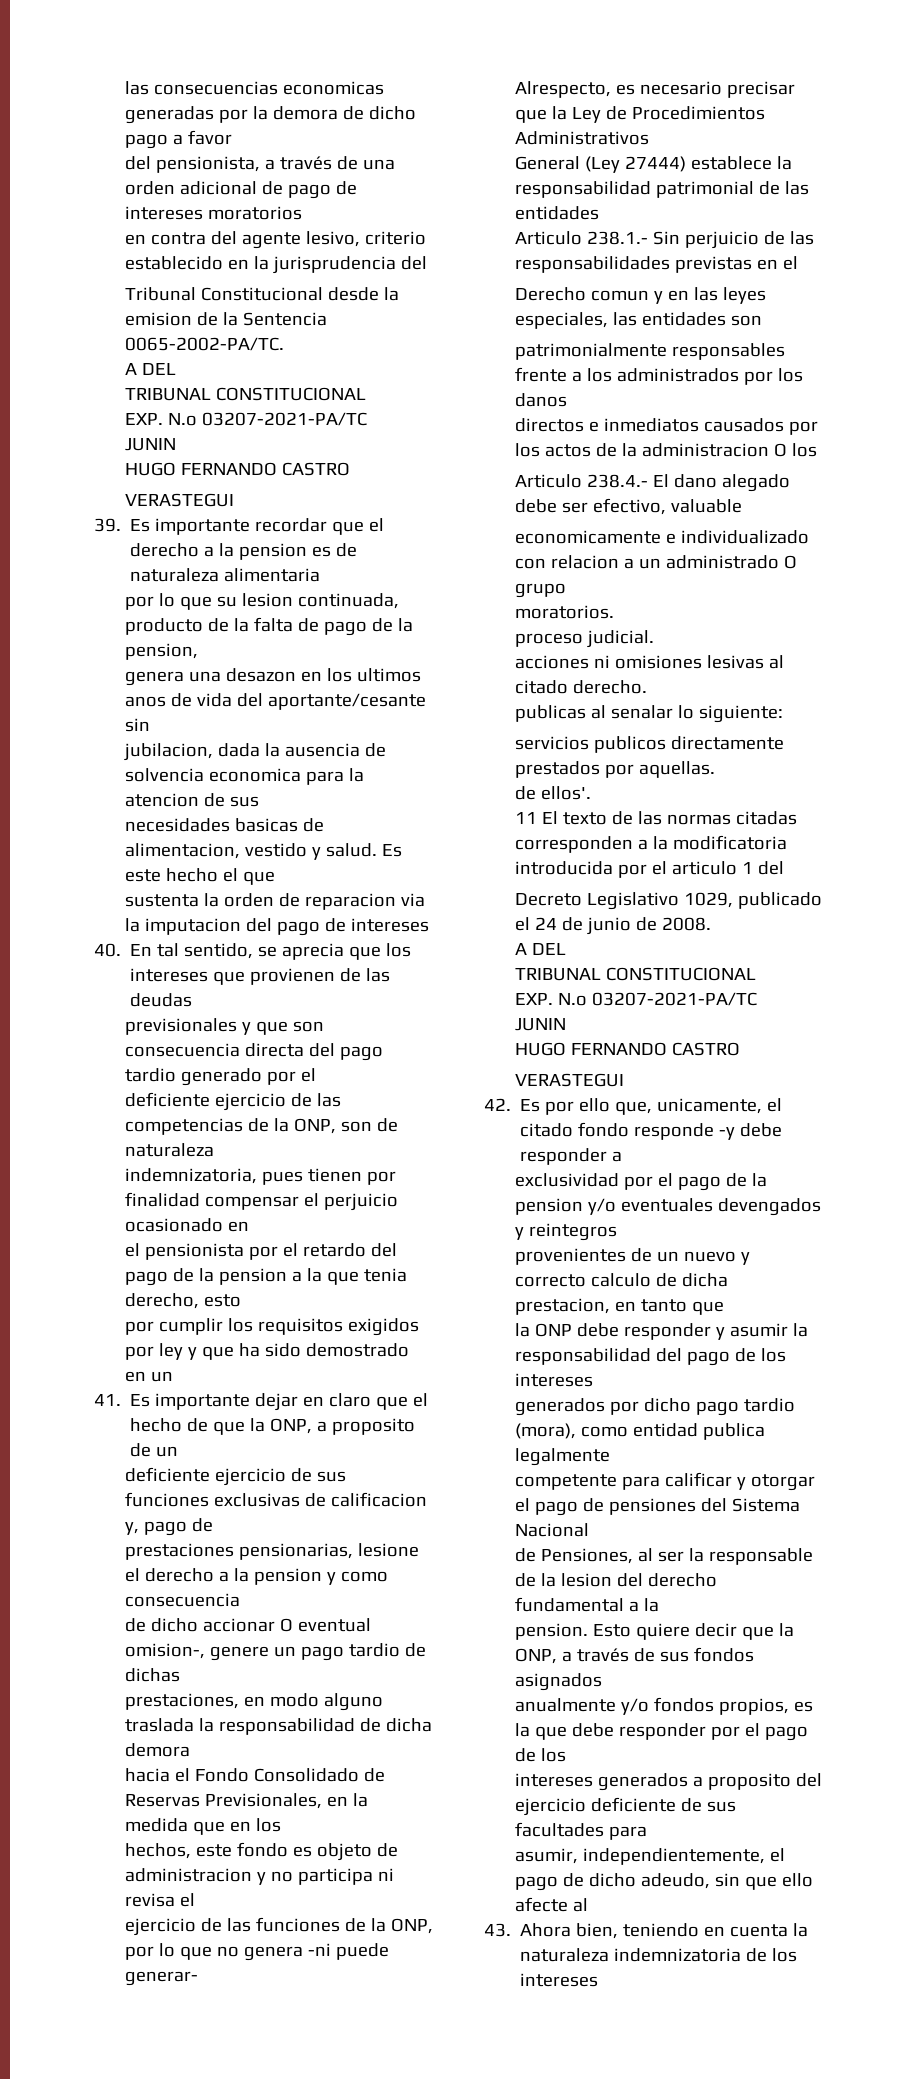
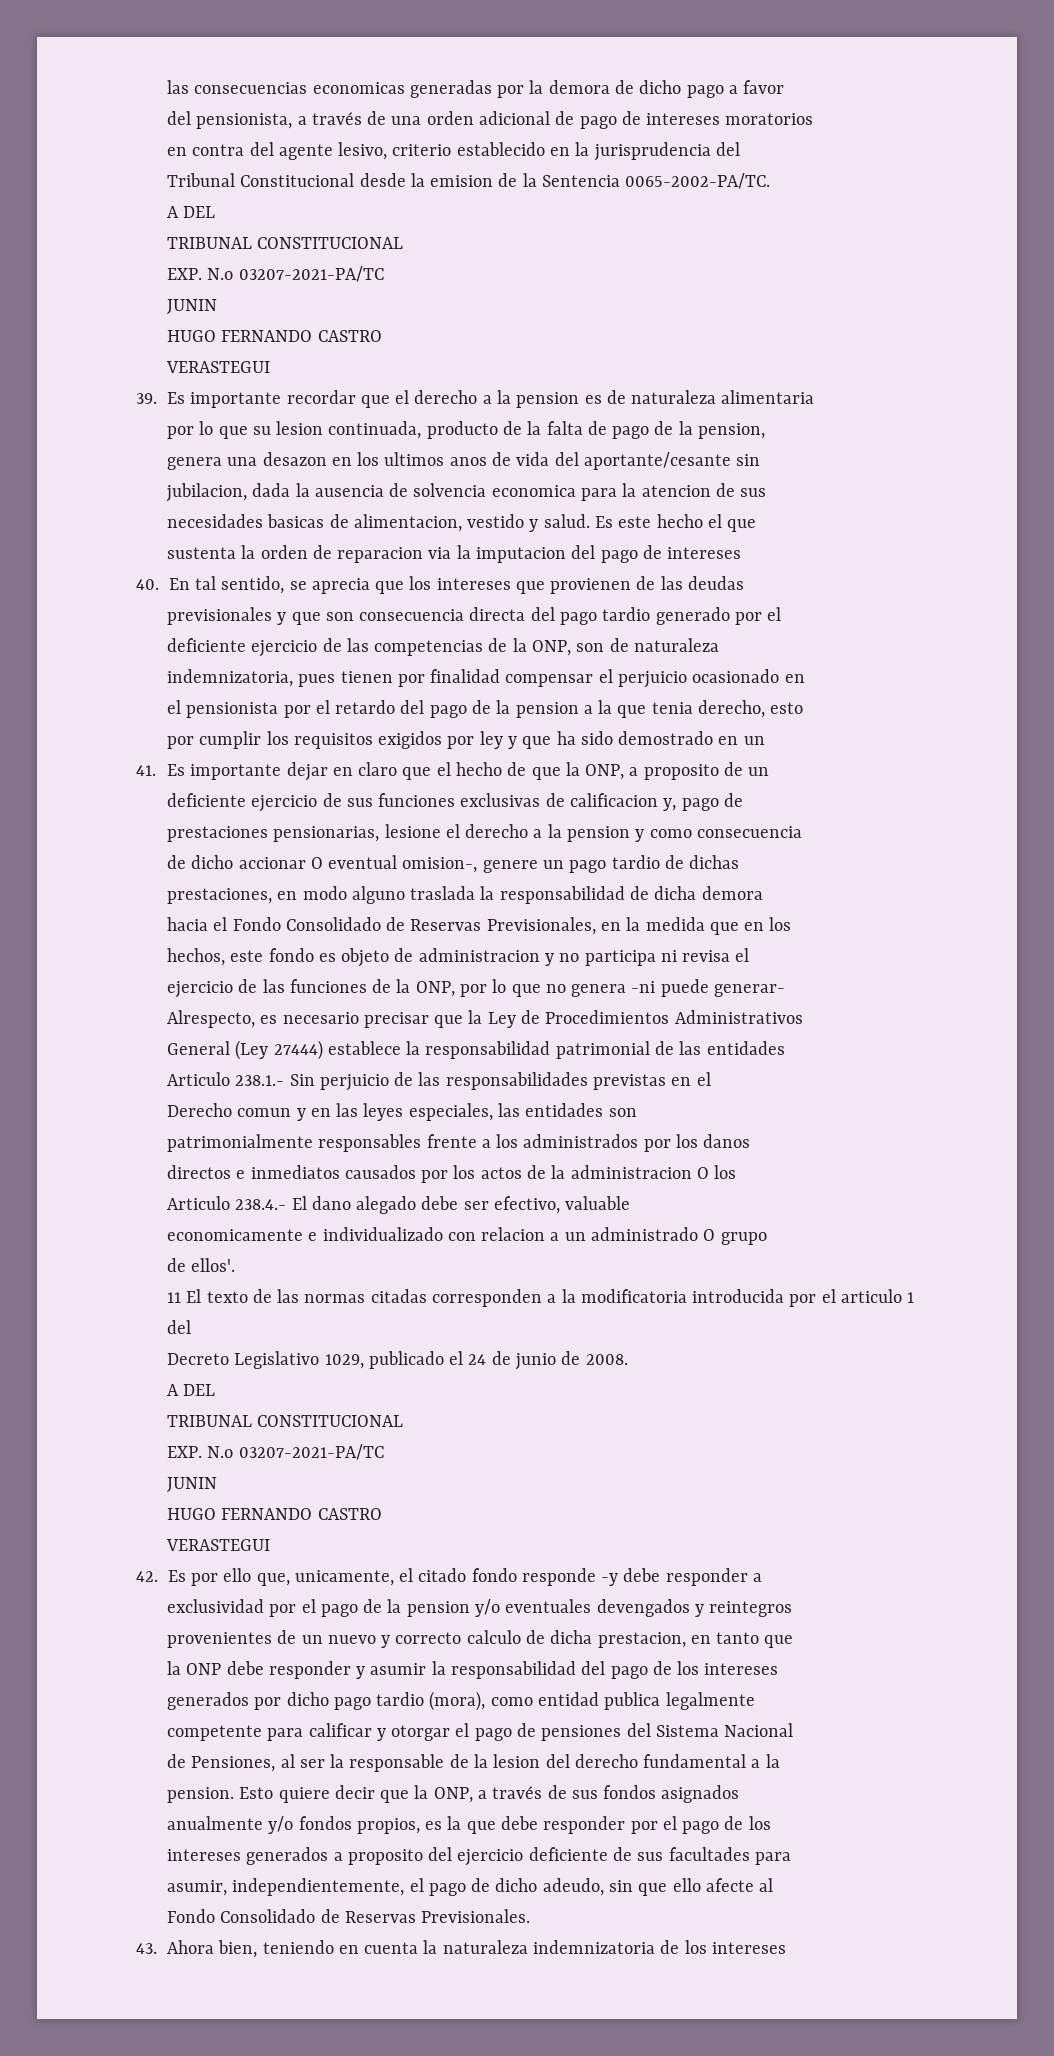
- moratorios.
- proceso judicial.
- acciones ni omisiones lesivas al citado derecho.
- publicas al senalar lo siguiente:
- servicios publicos directamente prestados por aquellas.
+ Fondo Consolidado de Reservas Previsionales.

